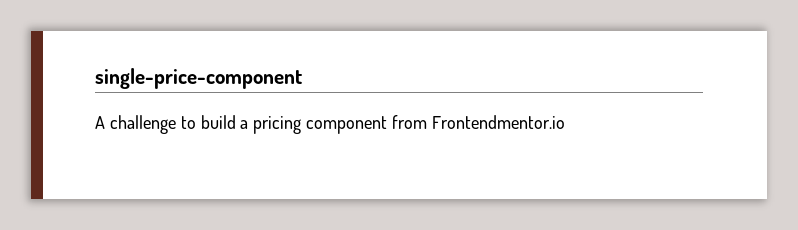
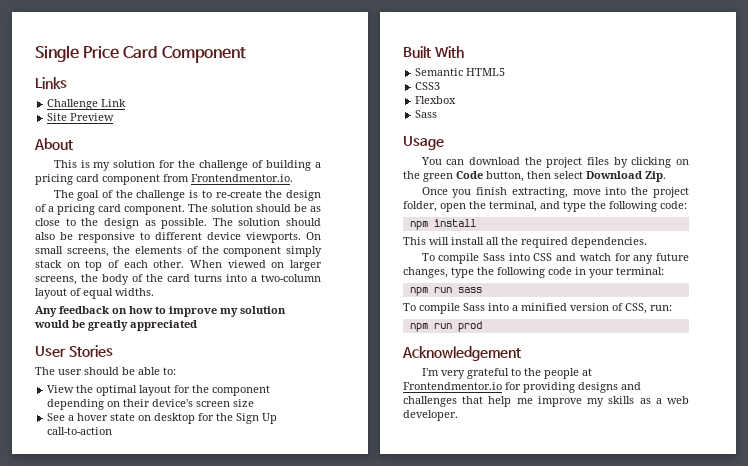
- single-price-component
- A challenge to build a pricing component from Frontendmentor.io
+ Single Price Card Component
+ Links
+ Challenge Link
+ Site Preview
+ About
+ This is my solution for the challenge of building a pricing card component from Frontendmentor.io.
+ The goal of the challenge is to re-create the design of a pricing card component. The solution should be as close to the design as possible. The solution should also be responsive to different device viewports. On small screens, the elements of the component simply stack on top of each other. When viewed on larger screens, the body of the card turns into a two-column layout of equal widths.
+ Any feedback on how to improve my solution would be greatly appreciated
+ User Stories
+ The user should be able to:
+ View the optimal layout for the component depending on their device's screen size
+ See a hover state on desktop for the Sign Up call-to-action
+ Built With
+ Semantic HTML5
+ CSS3
+ Flexbox
+ Sass
+ Usage
+ You can download the project files by clicking on the green Code button, then select Download Zip.
+ Once you finish extracting, move into the project folder, open the terminal, and type the following code:
+ npm install
+ This will install all the required dependencies.
+ To compile Sass into CSS and watch for any future changes, type the following code in your terminal:
+ npm run sass
+ To compile Sass into a minified version of CSS, run:
+ npm run prod
+ Acknowledgement
+ I'm very grateful to the people at Frontendmentor.io for providing designs and challenges that help me improve my skills as a web developer.

